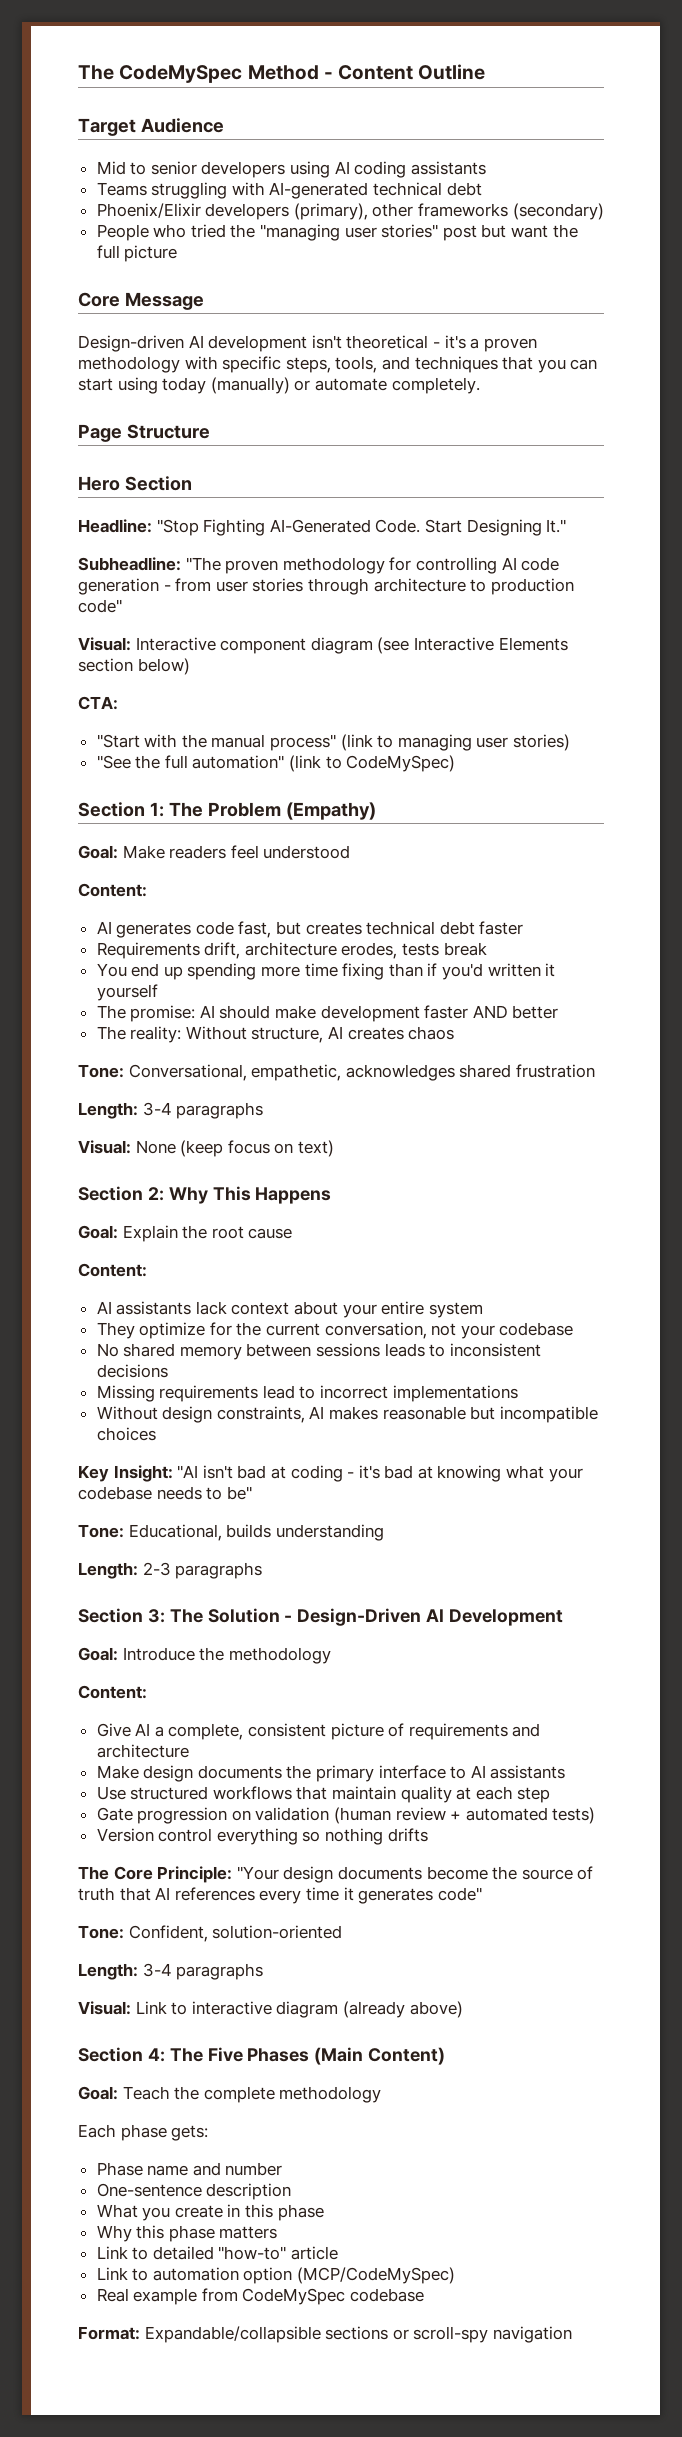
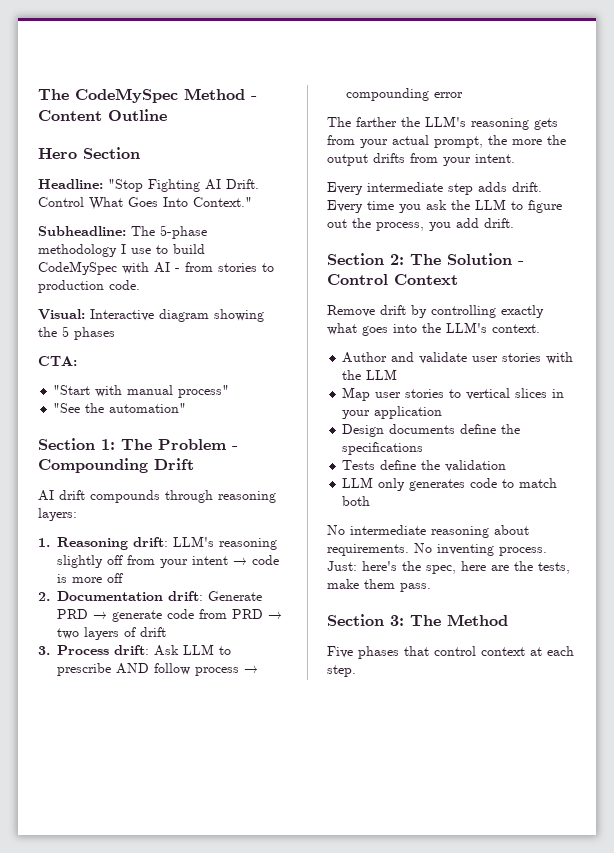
- Target Audience
- Mid to senior developers using AI coding assistants
- Teams struggling with AI-generated technical debt
- Phoenix/Elixir developers (primary), other frameworks (secondary)
- People who tried the "managing user stories" post but want the full picture
- Core Message
- Design-driven AI development isn't theoretical - it's a proven methodology with specific steps, tools, and techniques that you can start using today (manually) or automate completely.
- Page Structure
- Headline: "Stop Fighting AI-Generated Code. Start Designing It."
- Subheadline: "The proven methodology for controlling AI code generation - from user stories through architecture to production code"
+ Headline: "Stop Fighting AI Drift. Control What Goes Into Context."
+ Subheadline: The 5-phase methodology I use to build CodeMySpec with AI - from stories to production code.
- Visual: Interactive component diagram (see Interactive Elements section below)
+ Visual: Interactive diagram showing the 5 phases
- "Start with the manual process" (link to managing user stories)
+ "Start with manual process"
- "See the full automation" (link to CodeMySpec)
+ "See the automation"
- Section 1: The Problem (Empathy)
- Goal: Make readers feel understood
- Content:
- AI generates code fast, but creates technical debt faster
- Requirements drift, architecture erodes, tests break
- You end up spending more time fixing than if you'd written it yourself
- The promise: AI should make development faster AND better
- The reality: Without structure, AI creates chaos
- Tone: Conversational, empathetic, acknowledges shared frustration
- Length: 3-4 paragraphs
- Visual: None (keep focus on text)
- Section 2: Why This Happens
- Goal: Explain the root cause
- Content:
- AI assistants lack context about your entire system
- They optimize for the current conversation, not your codebase
- No shared memory between sessions leads to inconsistent decisions
- Missing requirements lead to incorrect implementations
- Without design constraints, AI makes reasonable but incompatible choices
- Key Insight: "AI isn't bad at coding - it's bad at knowing what your codebase needs to be"
- Tone: Educational, builds understanding
- Length: 2-3 paragraphs
- Section 3: The Solution - Design-Driven AI Development
- Goal: Introduce the methodology
- Content:
- Give AI a complete, consistent picture of requirements and architecture
- Make design documents the primary interface to AI assistants
- Use structured workflows that maintain quality at each step
- Gate progression on validation (human review + automated tests)
- Version control everything so nothing drifts
- The Core Principle: "Your design documents become the source of truth that AI references every time it generates code"
- Tone: Confident, solution-oriented
- Length: 3-4 paragraphs
- Visual: Link to interactive diagram (already above)
- Section 4: The Five Phases (Main Content)
- Goal: Teach the complete methodology
- Each phase gets:
- Phase name and number
- One-sentence description
- What you create in this phase
- Why this phase matters
- Link to detailed "how-to" article
- Link to automation option (MCP/CodeMySpec)
- Real example from CodeMySpec codebase
- Format: Expandable/collapsible sections or scroll-spy navigation
+ Section 1: The Problem - Compounding Drift
+ AI drift compounds through reasoning layers:
+ 1. Reasoning drift: LLM's reasoning slightly off from your intent → code is more off
+ 2. Documentation drift: Generate PRD → generate code from PRD → two layers of drift
+ 3. Process drift: Ask LLM to prescribe AND follow process → compounding error
+ The farther the LLM's reasoning gets from your actual prompt, the more the output drifts from your intent.
+ Every intermediate step adds drift. Every time you ask the LLM to figure out the process, you add drift.
+ Section 2: The Solution - Control Context
+ Remove drift by controlling exactly what goes into the LLM's context.
+ Author and validate user stories with the LLM
+ Map user stories to vertical slices in your application
+ Design documents define the specifications
+ Tests define the validation
+ LLM only generates code to match both
+ No intermediate reasoning about requirements. No inventing process. Just: here's the spec, here are the tests, make them pass.
+ Section 3: The Method
+ Five phases that control context at each step.

